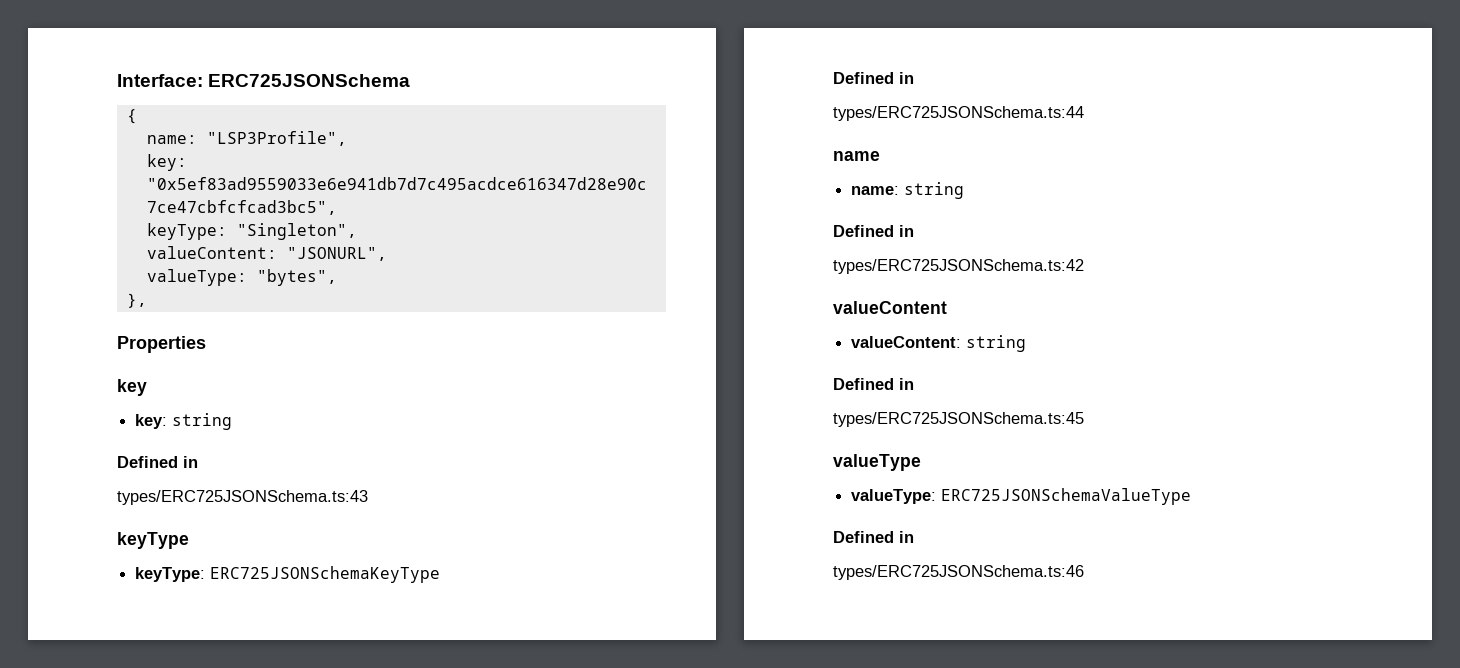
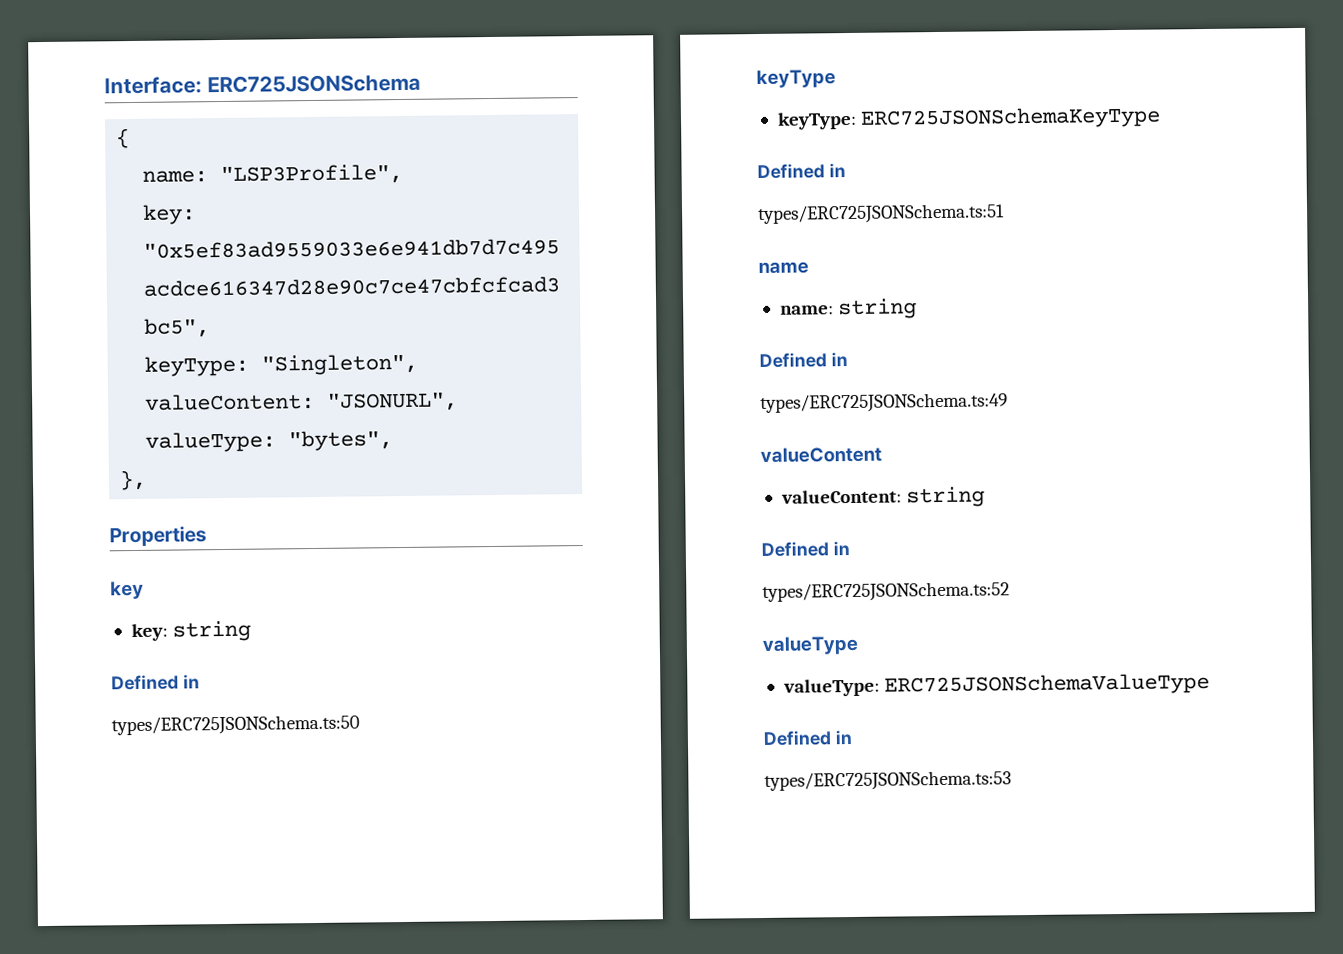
- types/ERC725JSONSchema.ts:43
+ types/ERC725JSONSchema.ts:50
- types/ERC725JSONSchema.ts:44
+ types/ERC725JSONSchema.ts:51
- types/ERC725JSONSchema.ts:42
+ types/ERC725JSONSchema.ts:49
- types/ERC725JSONSchema.ts:45
+ types/ERC725JSONSchema.ts:52
- types/ERC725JSONSchema.ts:46
+ types/ERC725JSONSchema.ts:53

